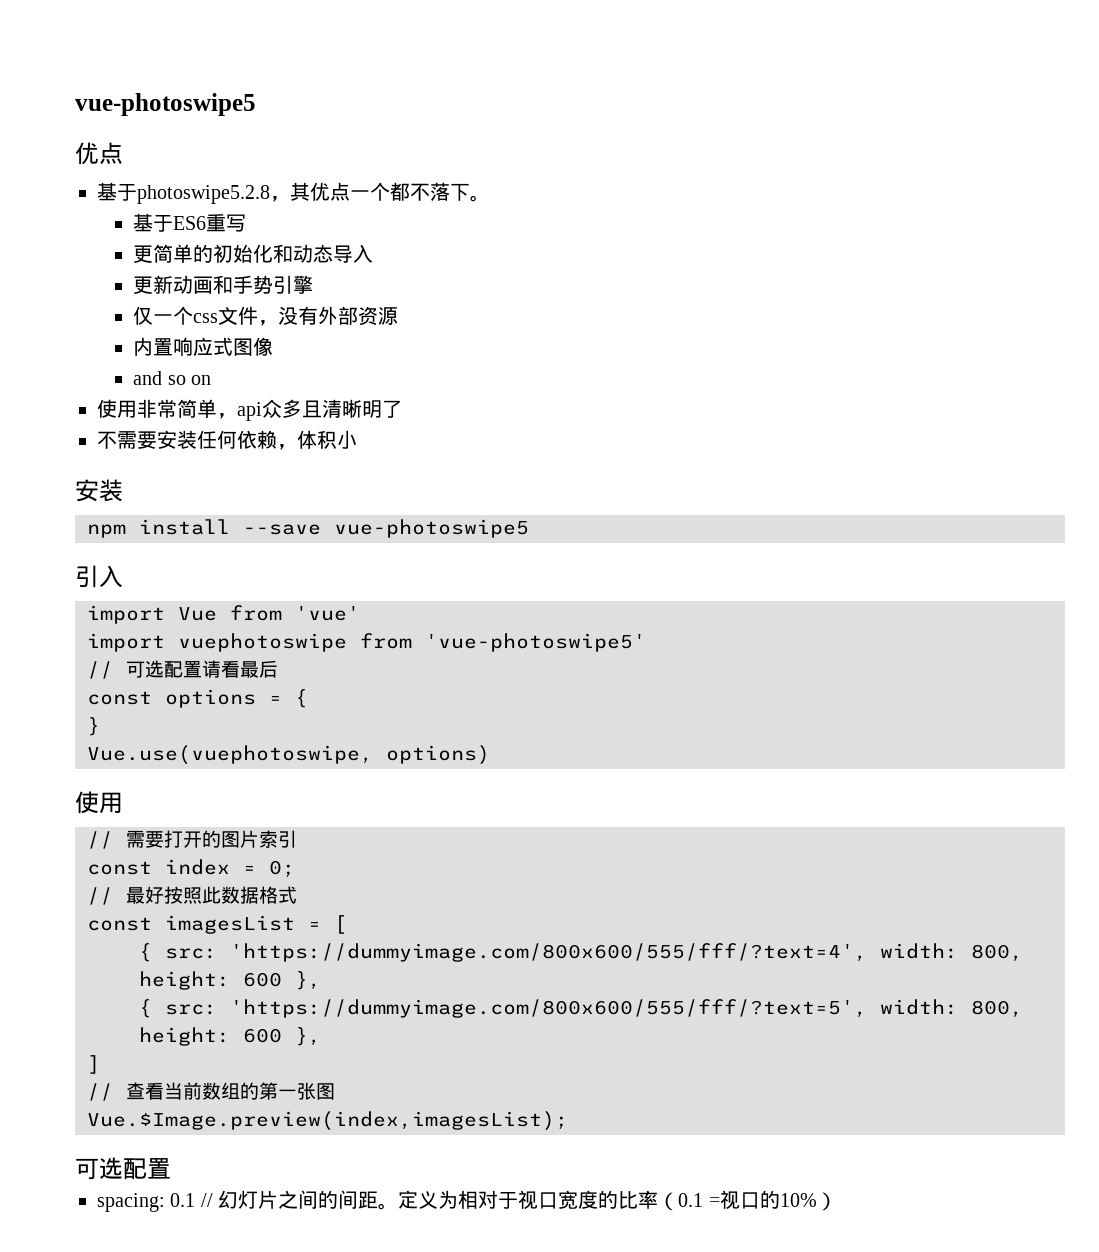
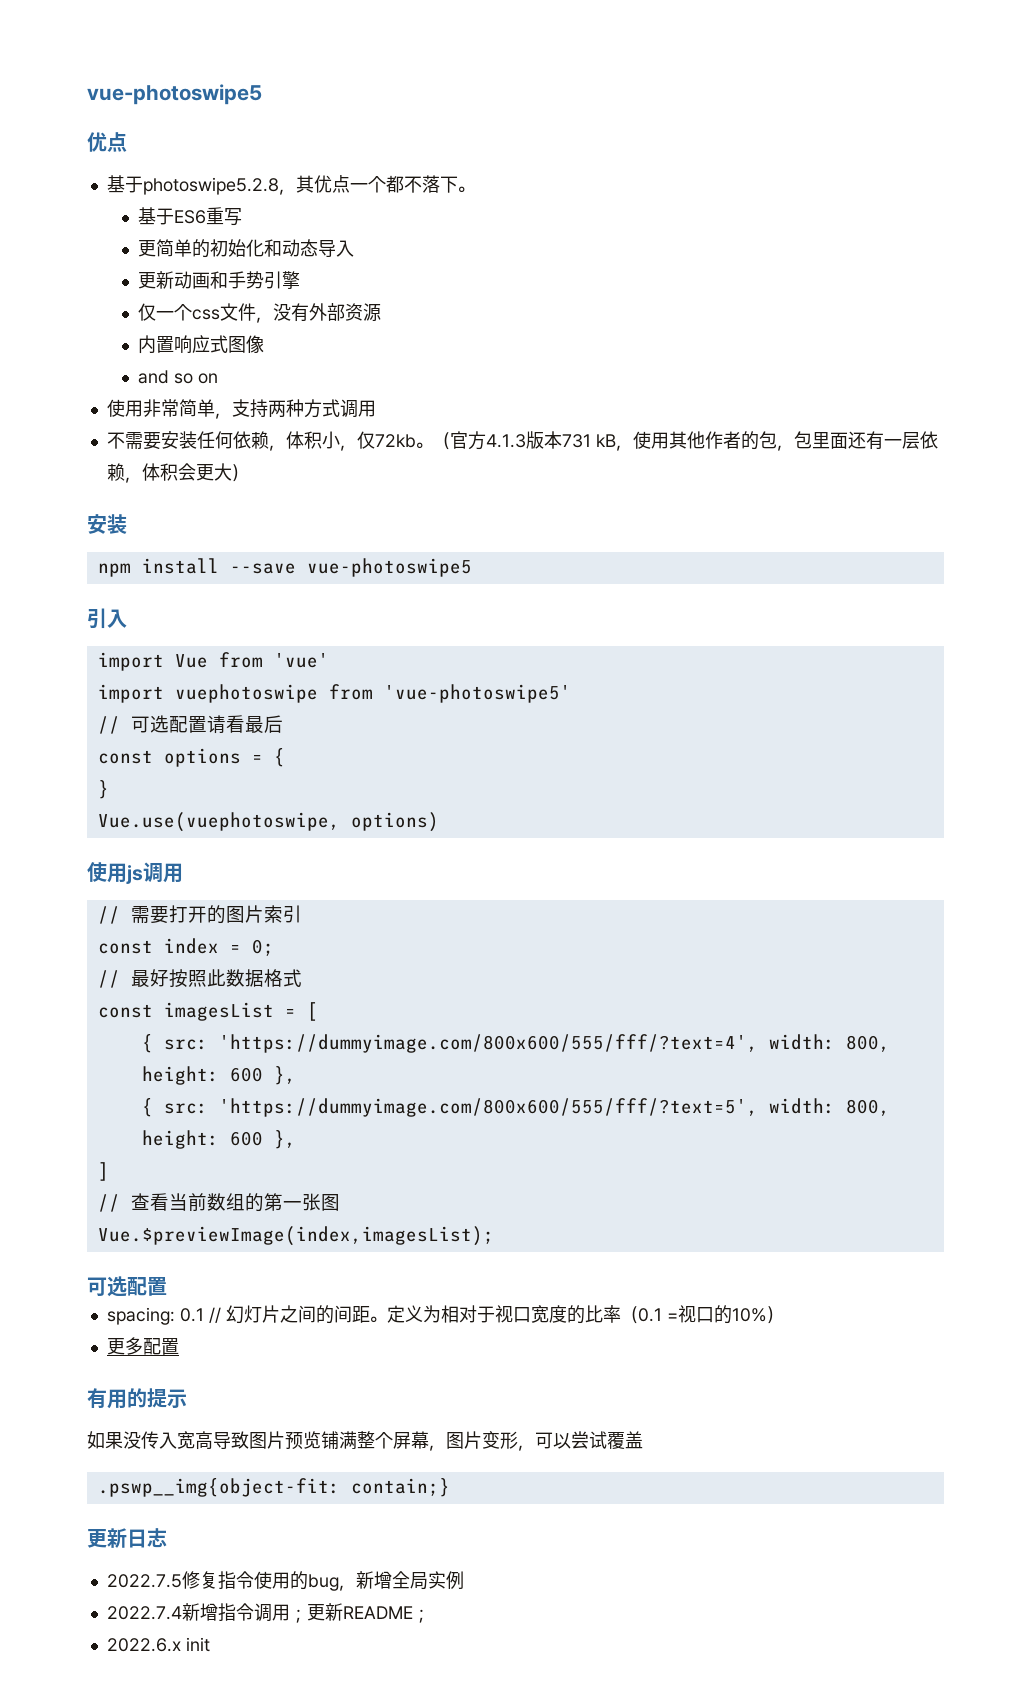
- 使用非常简单，api众多且清晰明了
+ 使用非常简单，支持两种方式调用
- 不需要安装任何依赖，体积小
+ 不需要安装任何依赖，体积小，仅72kb。（官方4.1.3版本731 kB，使用其他作者的包，包里面还有一层依赖，体积会更大）
  Vue.use(vuephotoswipe, options)
- 使用
+ 使用js调用
- Vue.$Image.preview(index,imagesList);
+ Vue.$previewImage(index,imagesList);
+ 更多配置
+ 有用的提示
+ 如果没传入宽高导致图片预览铺满整个屏幕，图片变形，可以尝试覆盖
+ .pswp__img{object-fit: contain;}
+ 更新日志
+ 2022.7.5修复指令使用的bug，新增全局实例
+ 2022.7.4新增指令调用；更新README；
+ 2022.6.x init

